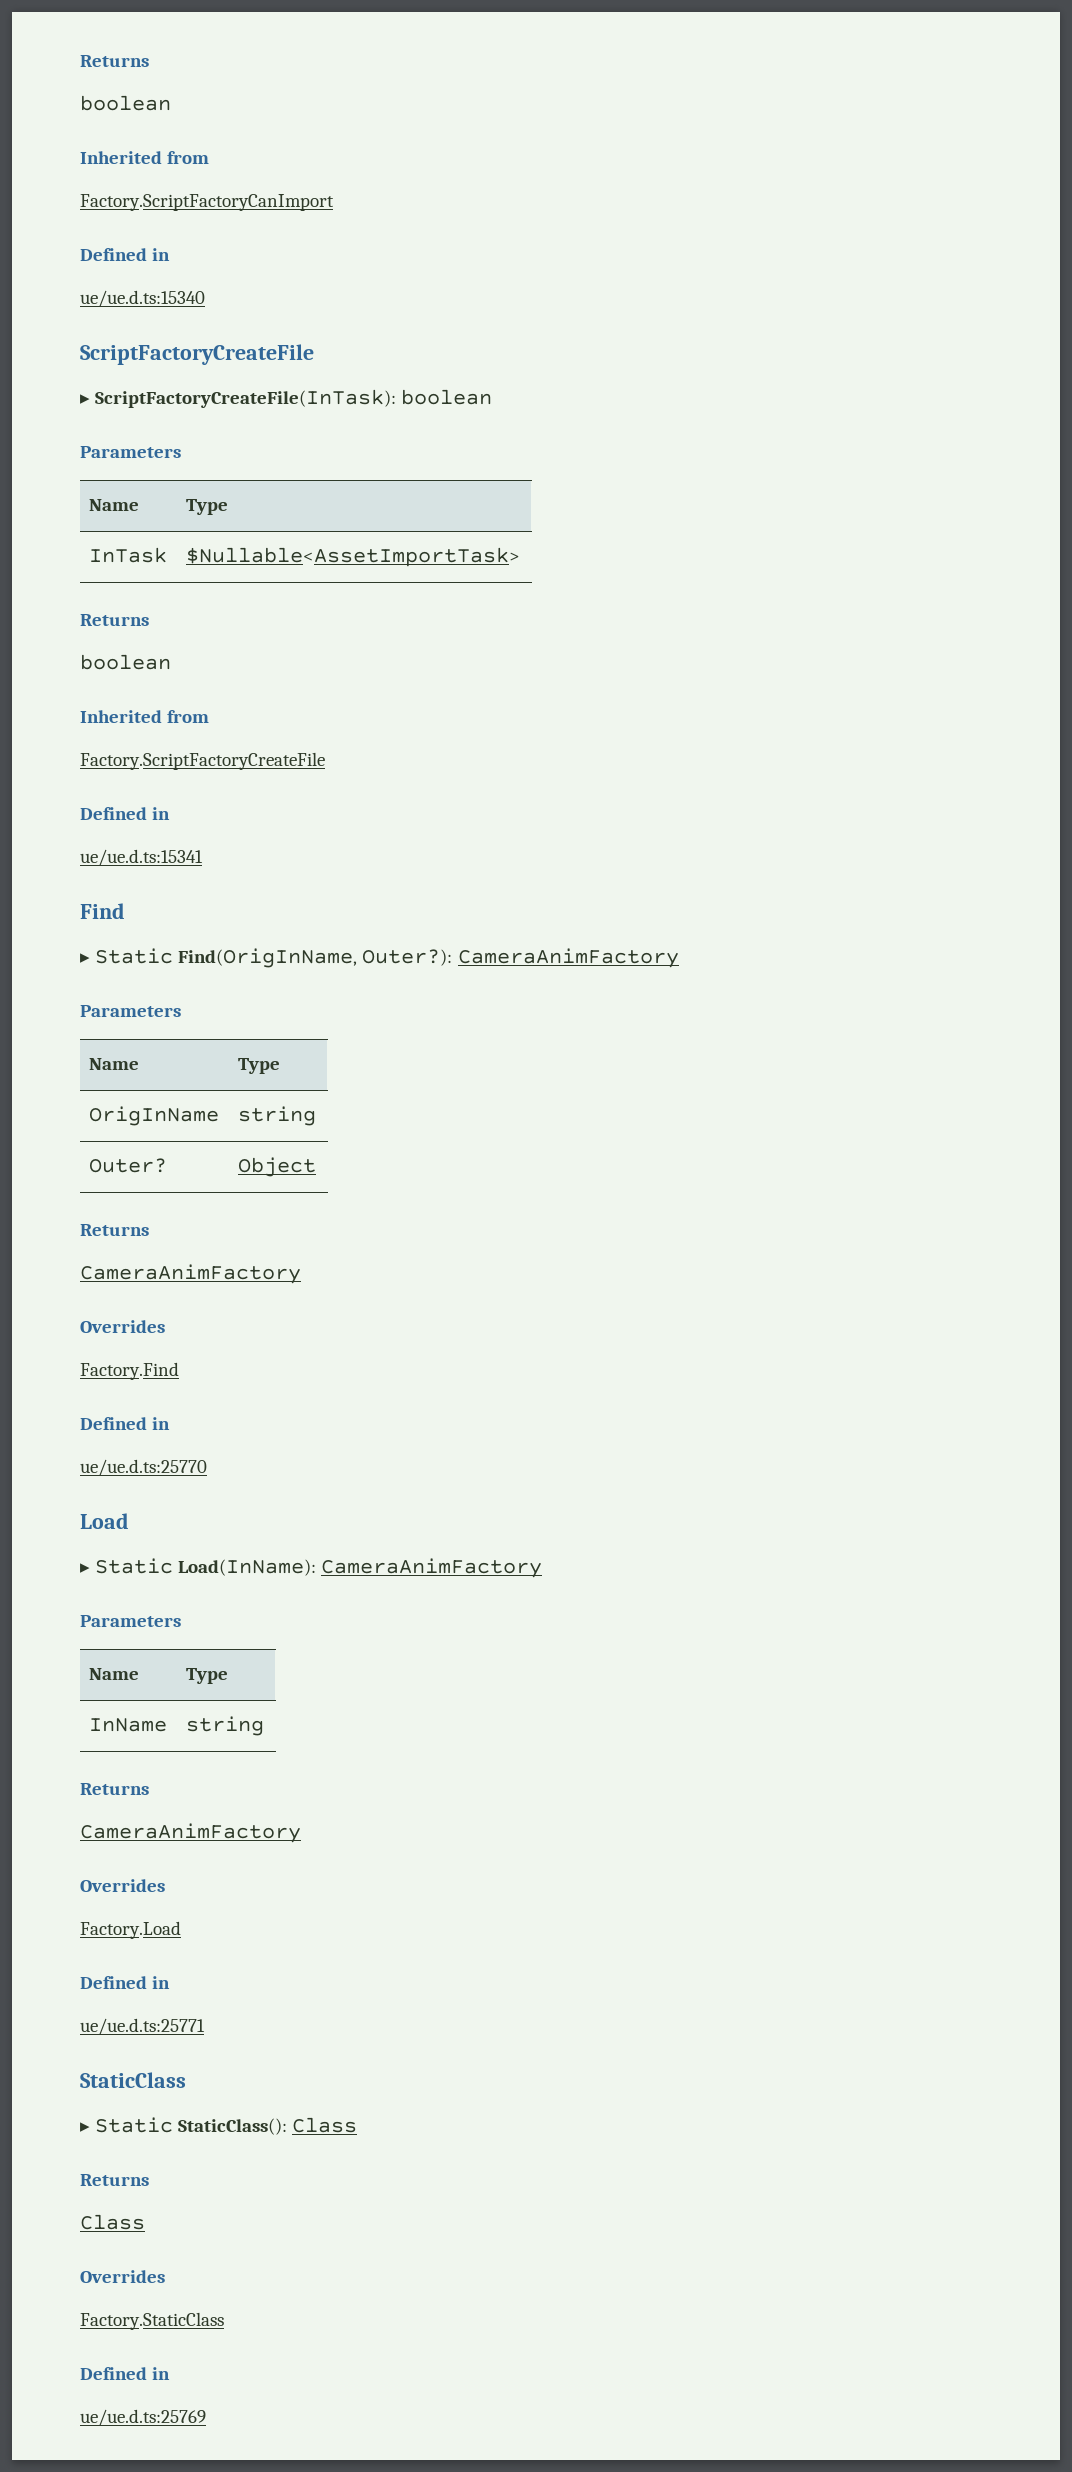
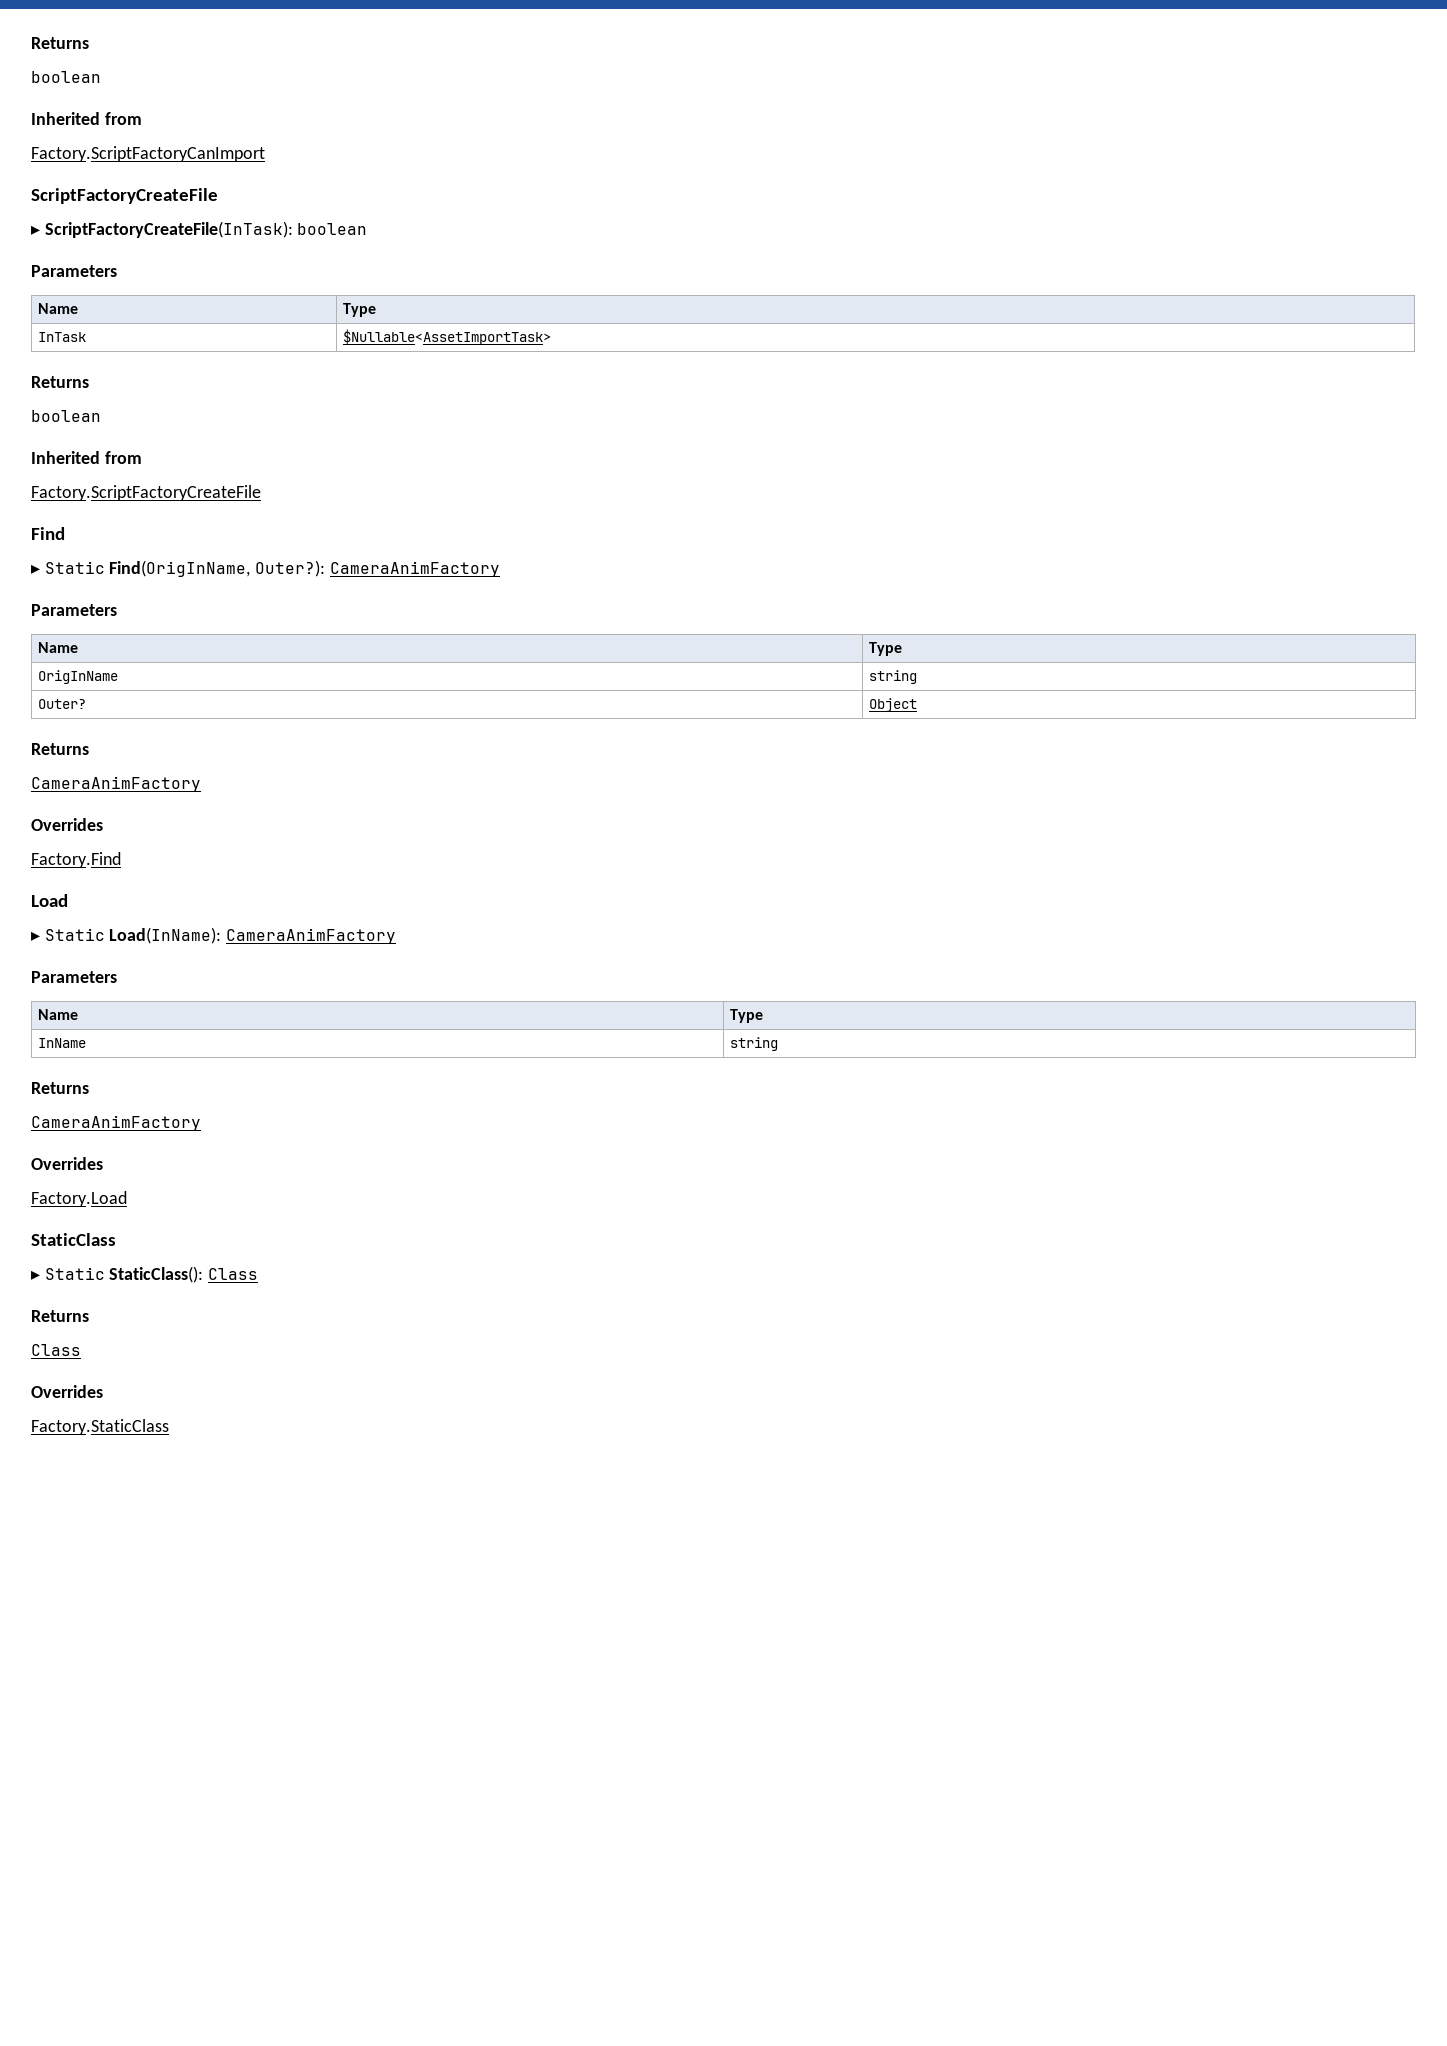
  Factory.ScriptFactoryCanImport
- Defined in
- ue/ue.d.ts:15340
  Factory.ScriptFactoryCreateFile
- Defined in
- ue/ue.d.ts:15341
  Factory.Find
- Defined in
- ue/ue.d.ts:25770
  Factory.Load
- Defined in
- ue/ue.d.ts:25771
  Factory.StaticClass
- Defined in
- ue/ue.d.ts:25769

